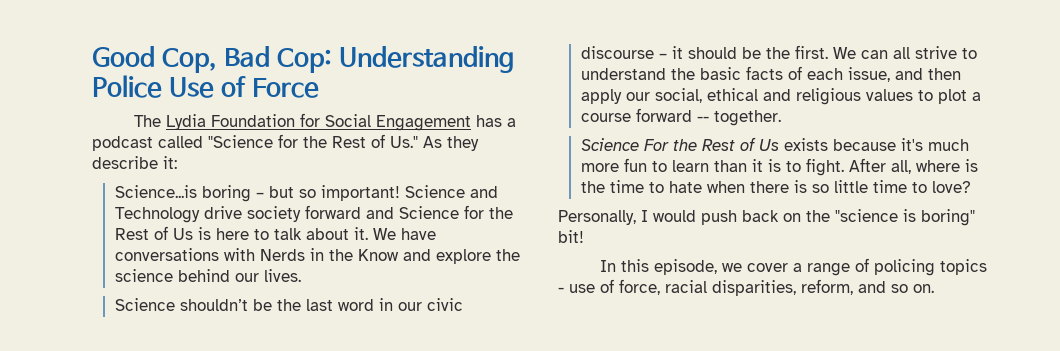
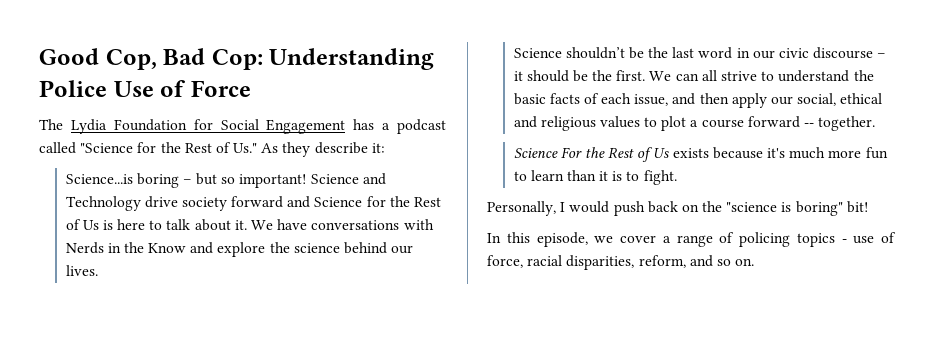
- After all, where is the time to hate when there is so little time to love?

